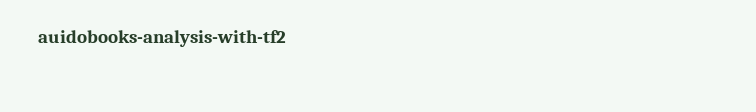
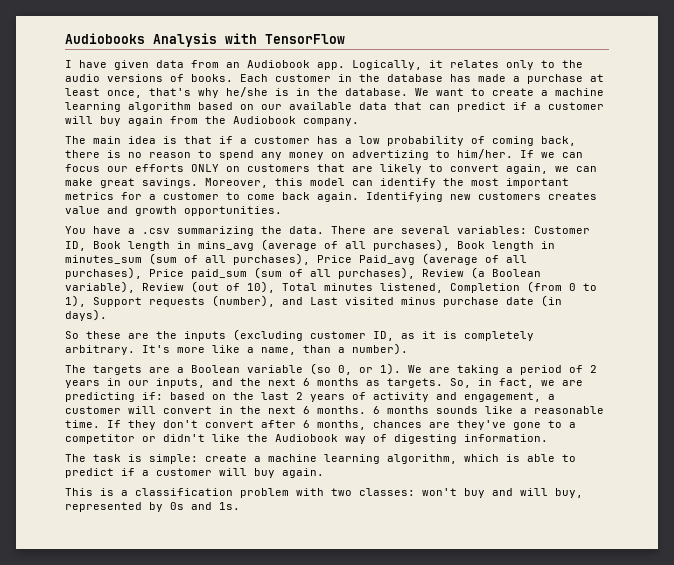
- auidobooks-analysis-with-tf2
+ Audiobooks Analysis with TensorFlow
+ I have given data from an Audiobook app. Logically, it relates only to the audio versions of books. Each customer in the database has made a purchase at least once, that's why he/she is in the database. We want to create a machine learning algorithm based on our available data that can predict if a customer will buy again from the Audiobook company.
+ The main idea is that if a customer has a low probability of coming back, there is no reason to spend any money on advertizing to him/her. If we can focus our efforts ONLY on customers that are likely to convert again, we can make great savings. Moreover, this model can identify the most important metrics for a customer to come back again. Identifying new customers creates value and growth opportunities.
+ You have a .csv summarizing the data. There are several variables: Customer ID, Book length in mins_avg (average of all purchases), Book length in minutes_sum (sum of all purchases), Price Paid_avg (average of all purchases), Price paid_sum (sum of all purchases), Review (a Boolean variable), Review (out of 10), Total minutes listened, Completion (from 0 to 1), Support requests (number), and Last visited minus purchase date (in days).
+ So these are the inputs (excluding customer ID, as it is completely arbitrary. It's more like a name, than a number).
+ The targets are a Boolean variable (so 0, or 1). We are taking a period of 2 years in our inputs, and the next 6 months as targets. So, in fact, we are predicting if: based on the last 2 years of activity and engagement, a customer will convert in the next 6 months. 6 months sounds like a reasonable time. If they don't convert after 6 months, chances are they've gone to a competitor or didn't like the Audiobook way of digesting information.
+ The task is simple: create a machine learning algorithm, which is able to predict if a customer will buy again.
+ This is a classification problem with two classes: won't buy and will buy, represented by 0s and 1s.

